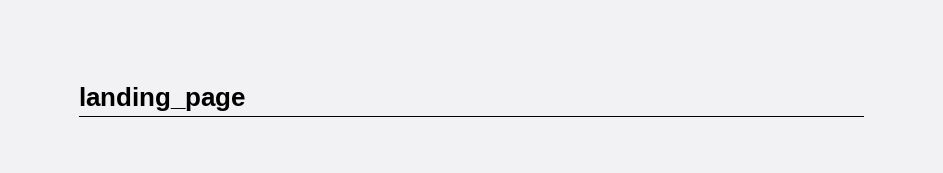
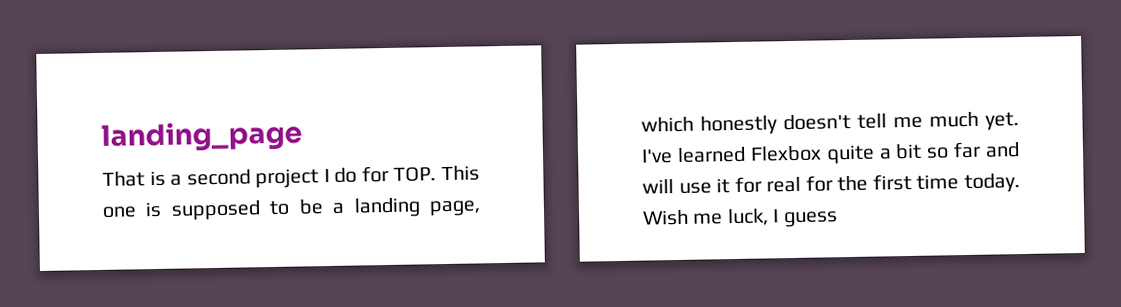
+ That is a second project I do for TOP. This one is supposed to be a landing page, which honestly doesn't tell me much yet. I've learned Flexbox quite a bit so far and will use it for real for the first time today. Wish me luck, I guess

